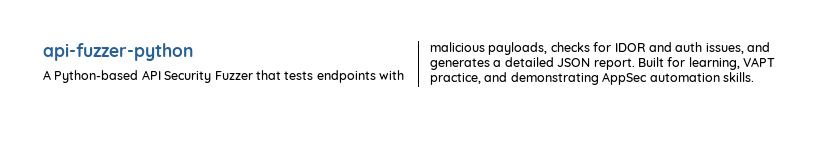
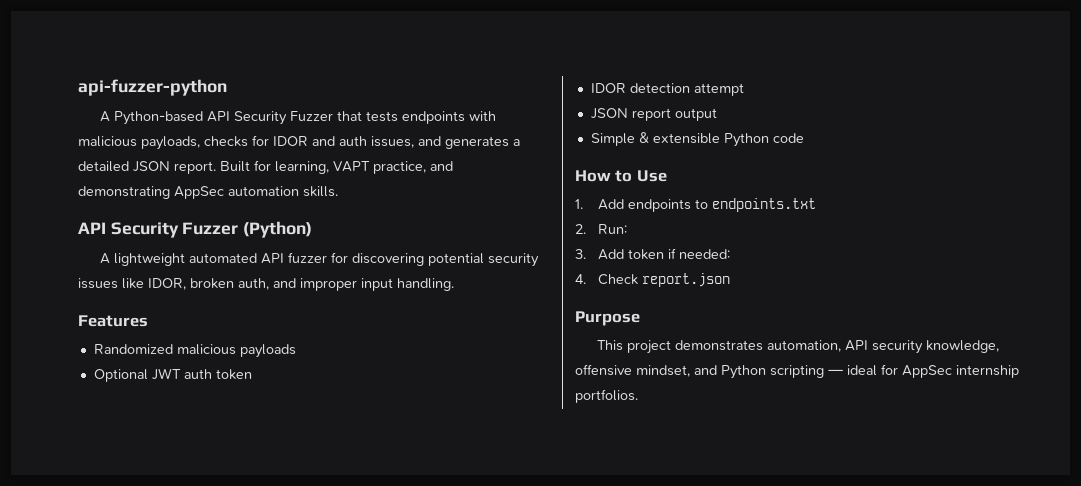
+ API Security Fuzzer (Python)
+ A lightweight automated API fuzzer for discovering potential security issues like IDOR, broken auth, and improper input handling.
+ Features
+ Randomized malicious payloads
+ Optional JWT auth token
+ IDOR detection attempt
+ JSON report output
+ Simple & extensible Python code
+ How to Use
+ 1. Add endpoints to endpoints.txt
+ 2. Run:
+ 3. Add token if needed:
+ 4. Check report.json
+ Purpose
+ This project demonstrates automation, API security knowledge, offensive mindset, and Python scripting — ideal for AppSec internship portfolios.

